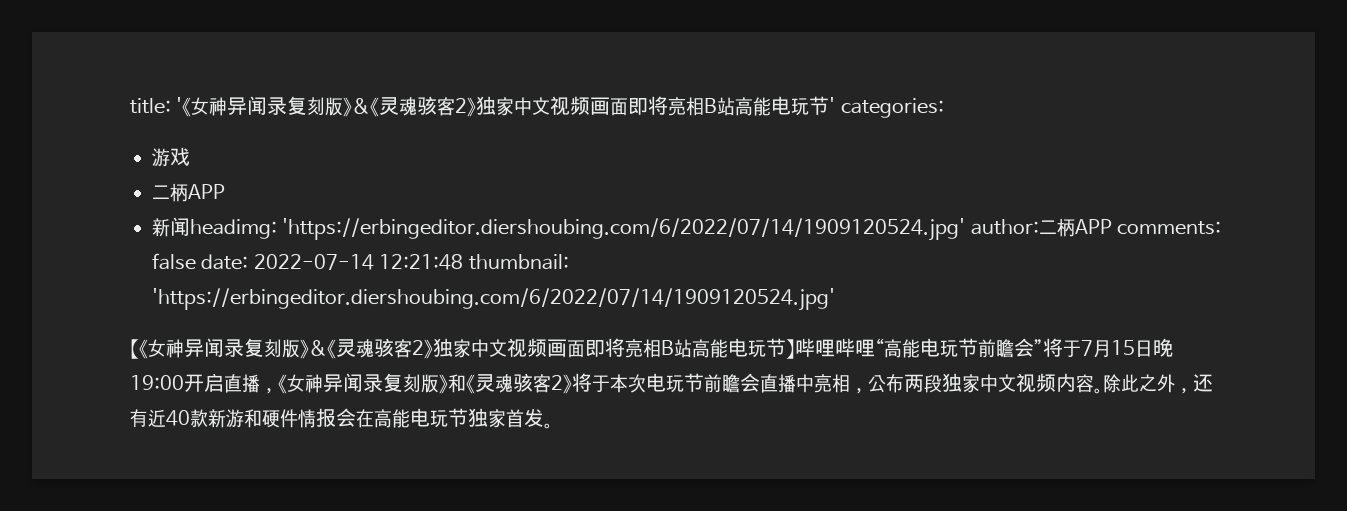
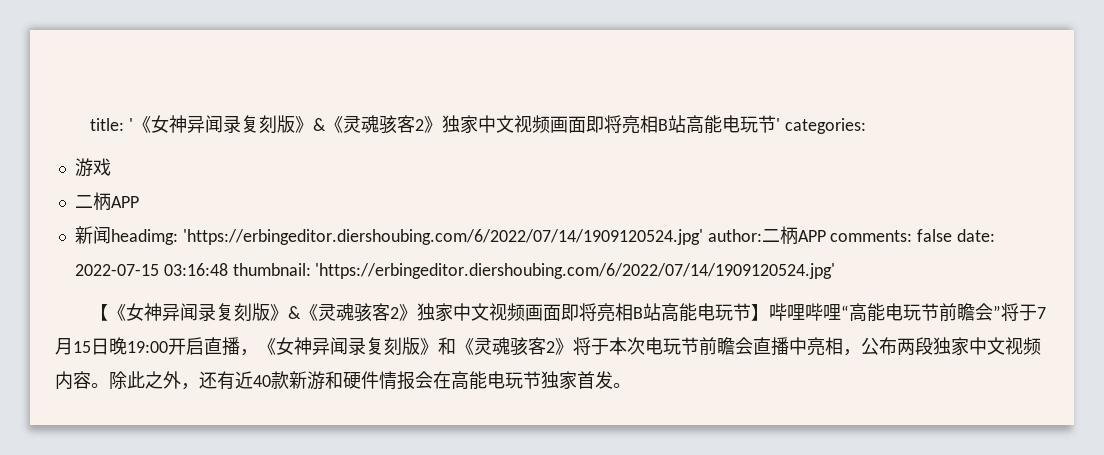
- 新闻headimg: 'https://erbingeditor.diershoubing.com/6/2022/07/14/1909120524.jpg' author:二柄APP comments: false date: 2022-07-14 12:21:48 thumbnail: 'https://erbingeditor.diershoubing.com/6/2022/07/14/1909120524.jpg'
+ 新闻headimg: 'https://erbingeditor.diershoubing.com/6/2022/07/14/1909120524.jpg' author:二柄APP comments: false date: 2022-07-15 03:16:48 thumbnail: 'https://erbingeditor.diershoubing.com/6/2022/07/14/1909120524.jpg'

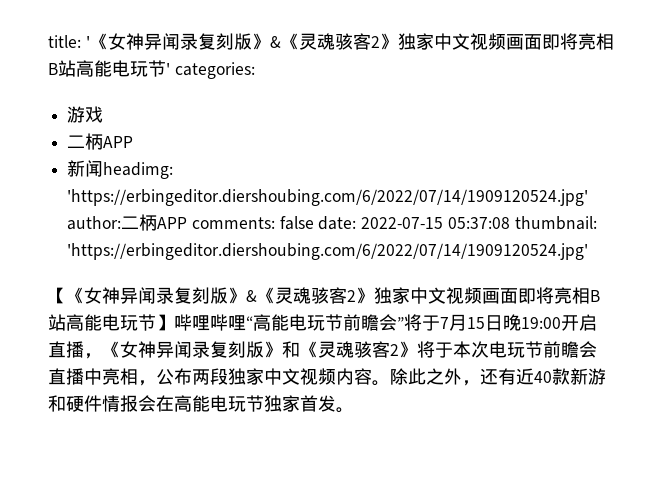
- 新闻headimg: 'https://erbingeditor.diershoubing.com/6/2022/07/14/1909120524.jpg' author:二柄APP comments: false date: 2022-07-15 03:16:48 thumbnail: 'https://erbingeditor.diershoubing.com/6/2022/07/14/1909120524.jpg'
+ 新闻headimg: 'https://erbingeditor.diershoubing.com/6/2022/07/14/1909120524.jpg' author:二柄APP comments: false date: 2022-07-15 05:37:08 thumbnail: 'https://erbingeditor.diershoubing.com/6/2022/07/14/1909120524.jpg'

